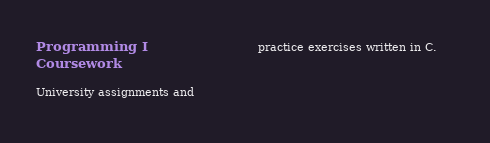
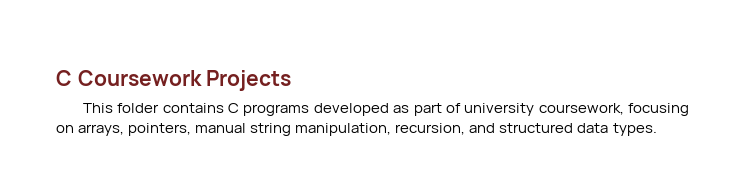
- Programming I Coursework
- University assignments and practice exercises written in C.
+ C Coursework Projects
+ This folder contains C programs developed as part of university coursework, focusing on arrays, pointers, manual string manipulation, recursion, and structured data types.

